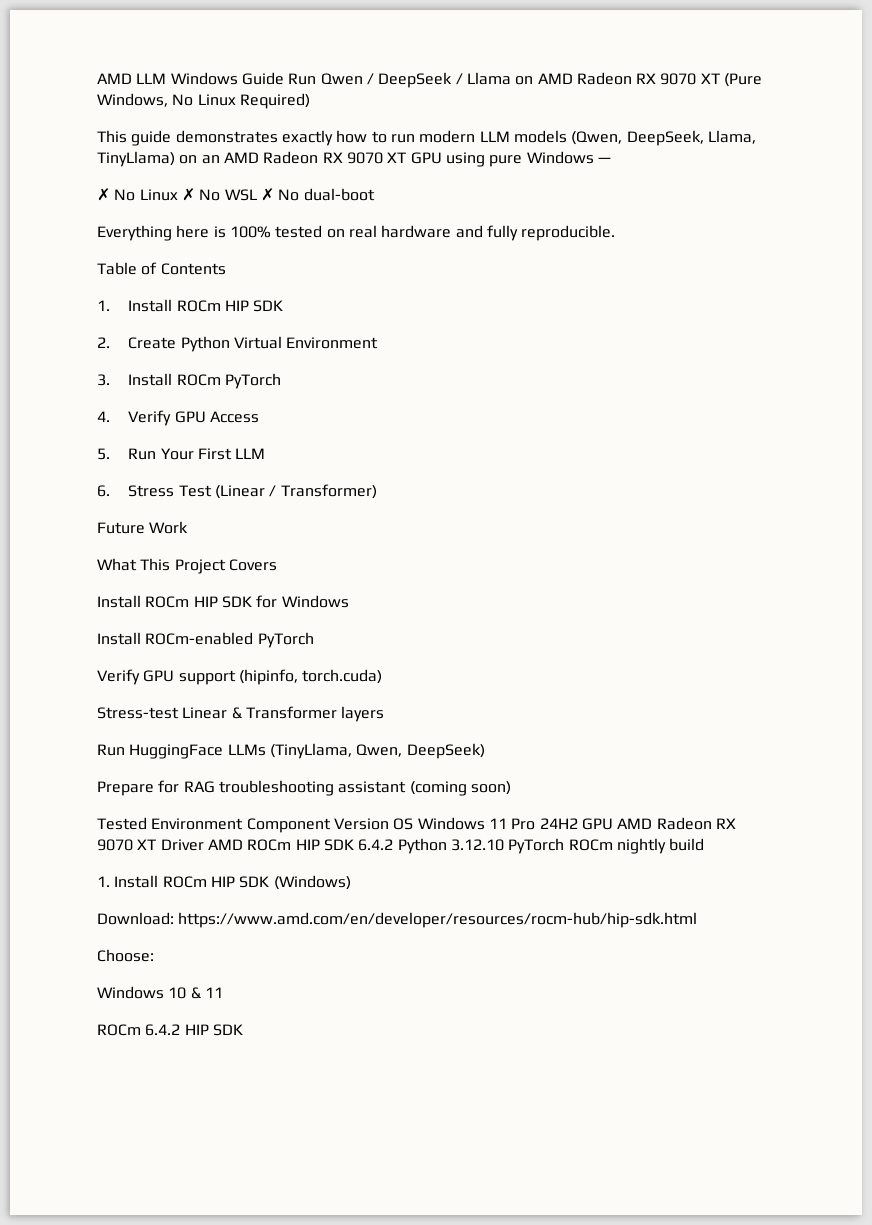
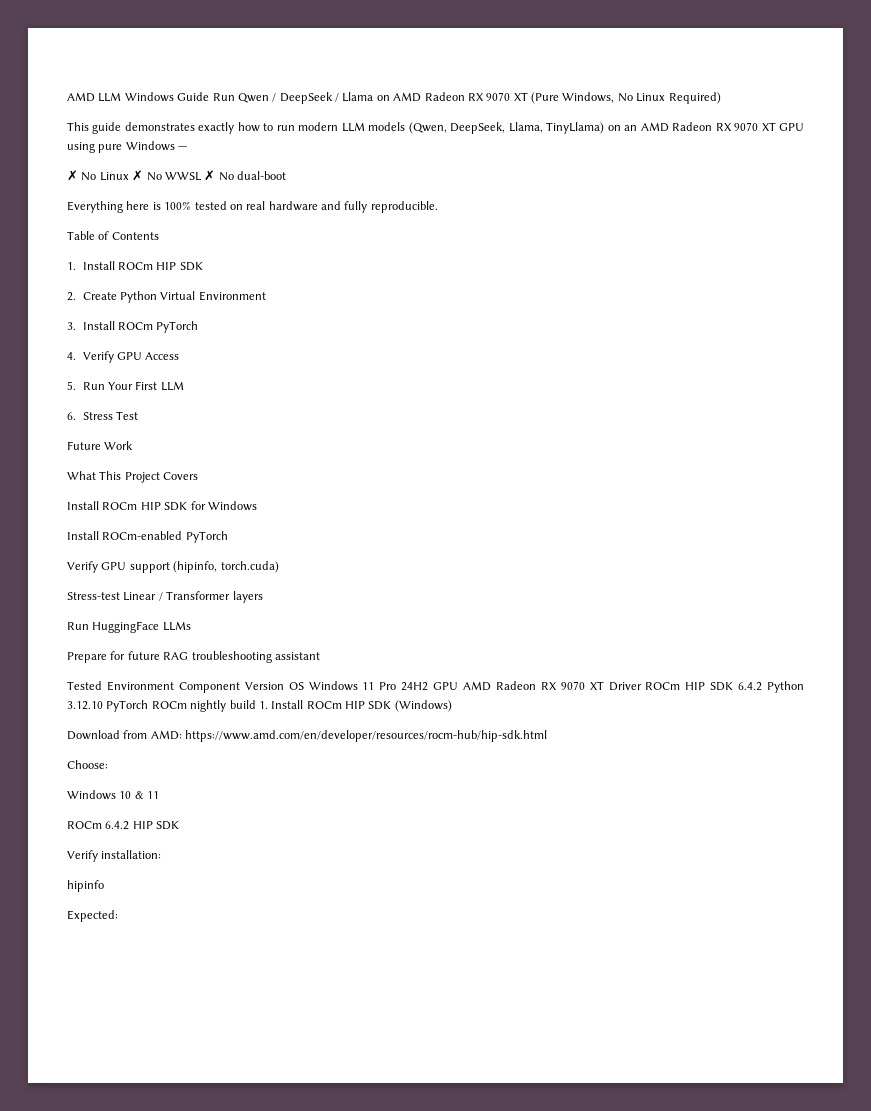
- ✗ No Linux ✗ No WSL ✗ No dual-boot
+ ✗ No Linux ✗ No WWSL ✗ No dual-boot
- 6. Stress Test (Linear / Transformer)
+ 6. Stress Test
- Stress-test Linear & Transformer layers
+ Stress-test Linear / Transformer layers
- Run HuggingFace LLMs (TinyLlama, Qwen, DeepSeek)
+ Run HuggingFace LLMs
- Prepare for RAG troubleshooting assistant (coming soon)
+ Prepare for future RAG troubleshooting assistant
- Tested Environment Component Version OS Windows 11 Pro 24H2 GPU AMD Radeon RX 9070 XT Driver AMD ROCm HIP SDK 6.4.2 Python 3.12.10 PyTorch ROCm nightly build
- 1. Install ROCm HIP SDK (Windows)
+ Tested Environment Component Version OS Windows 11 Pro 24H2 GPU AMD Radeon RX 9070 XT Driver ROCm HIP SDK 6.4.2 Python 3.12.10 PyTorch ROCm nightly build 1. Install ROCm HIP SDK (Windows)
- Download: https://www.amd.com/en/developer/resources/rocm-hub/hip-sdk.html
+ Download from AMD: https://www.amd.com/en/developer/resources/rocm-hub/hip-sdk.html
+ Verify installation:
+ hipinfo
+ Expected:

